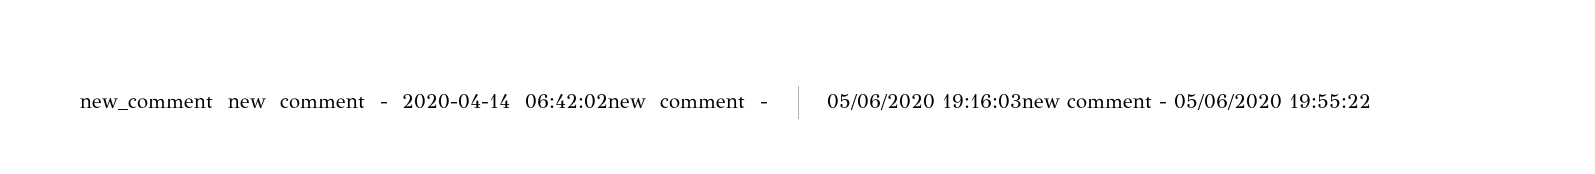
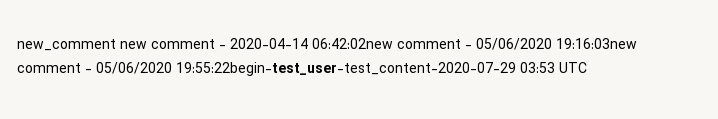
- new_comment new comment - 2020-04-14 06:42:02new comment - 05/06/2020 19:16:03new comment - 05/06/2020 19:55:22
+ new_comment new comment - 2020-04-14 06:42:02new comment - 05/06/2020 19:16:03new comment - 05/06/2020 19:55:22begin-test_user-test_content-2020-07-29 03:53 UTC

